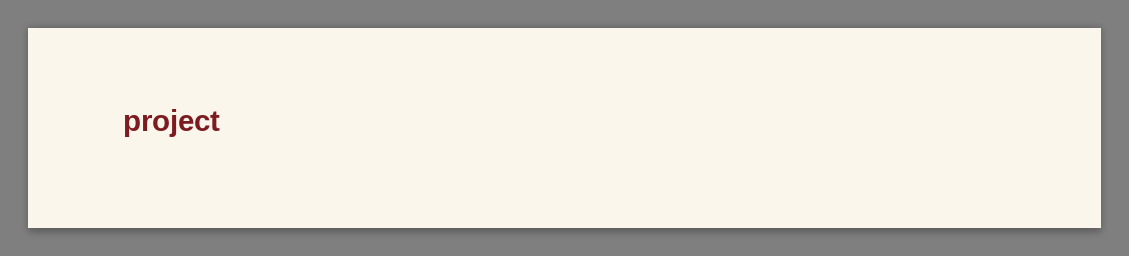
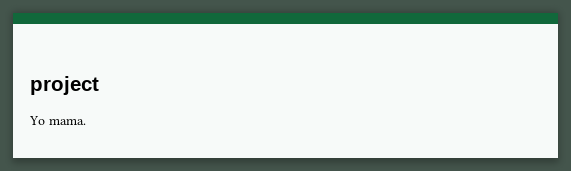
+ Yo mama.

